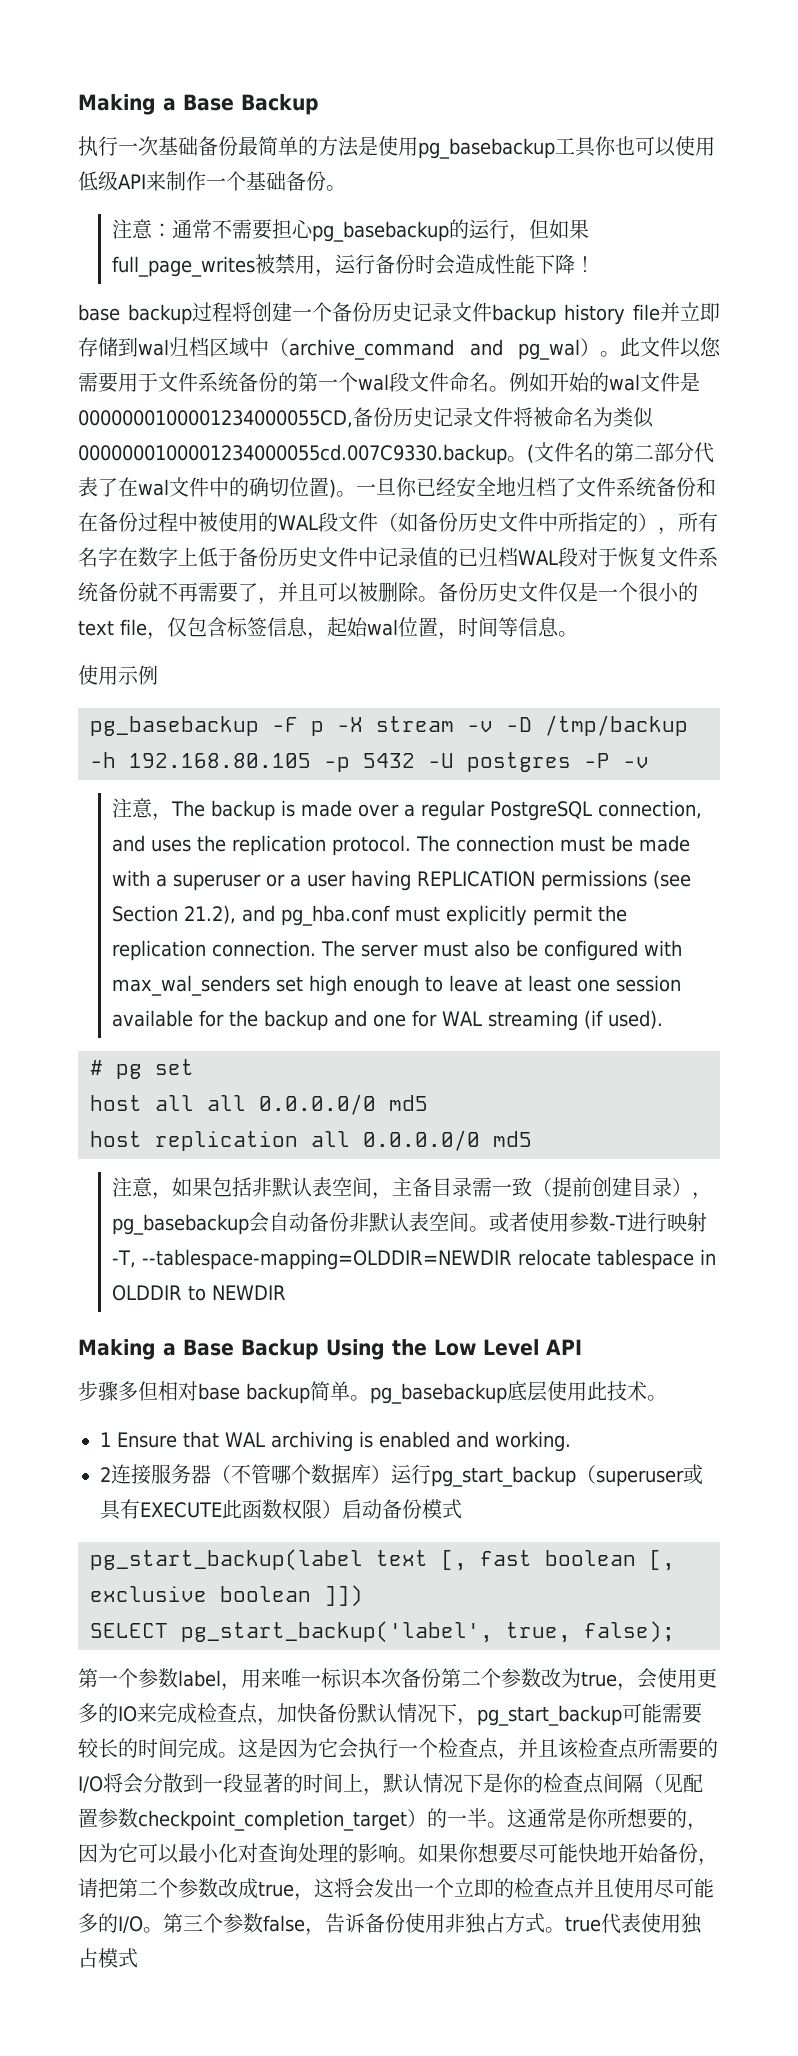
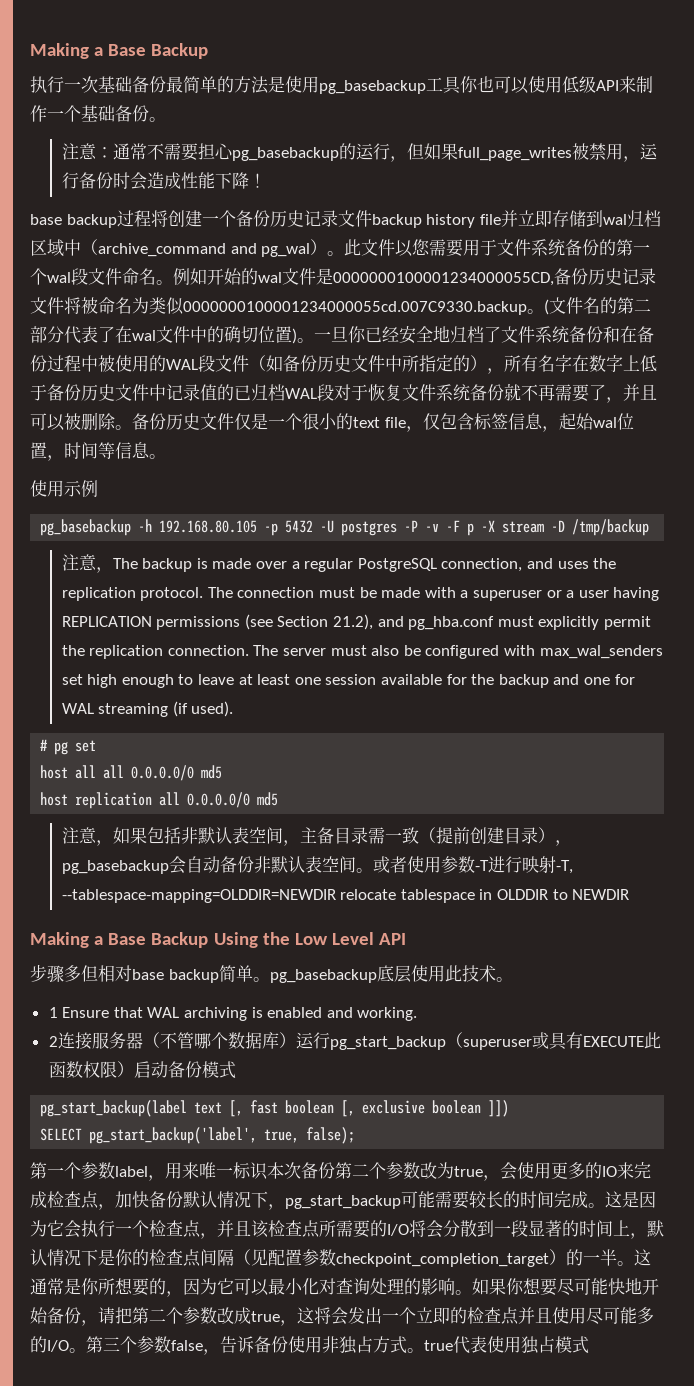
- pg_basebackup -F p -X stream -v -D /tmp/backup -h 192.168.80.105 -p 5432 -U postgres -P -v
+ pg_basebackup -h 192.168.80.105 -p 5432 -U postgres -P -v -F p -X stream -D /tmp/backup

